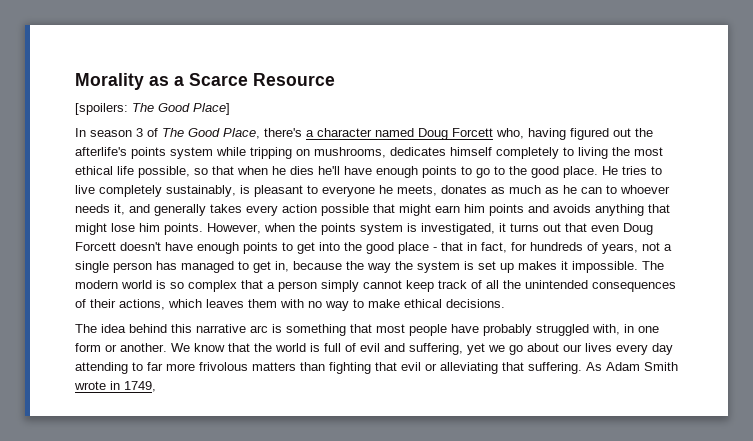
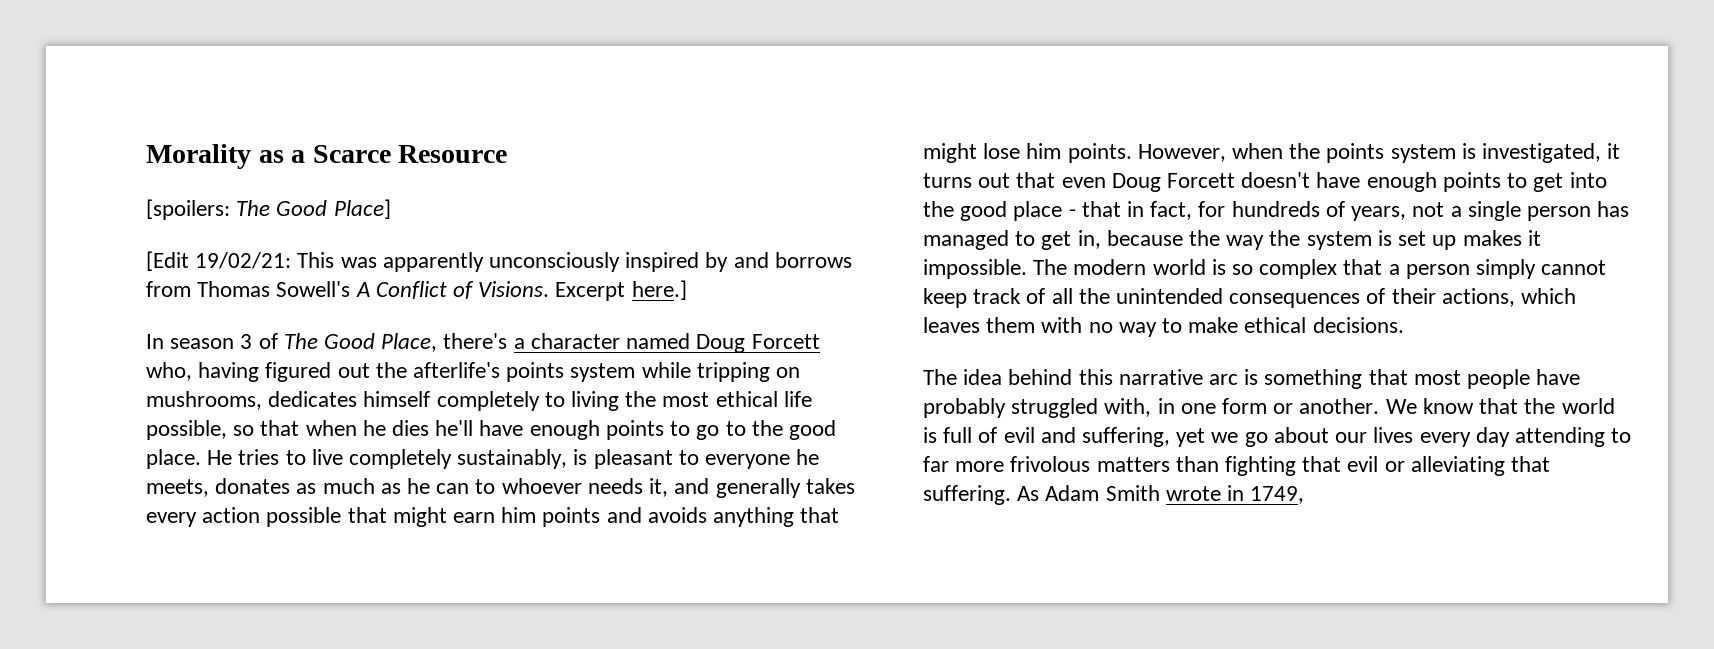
+ [Edit 19/02/21: This was apparently unconsciously inspired by and borrows from Thomas Sowell's A Conflict of Visions. Excerpt here.]

